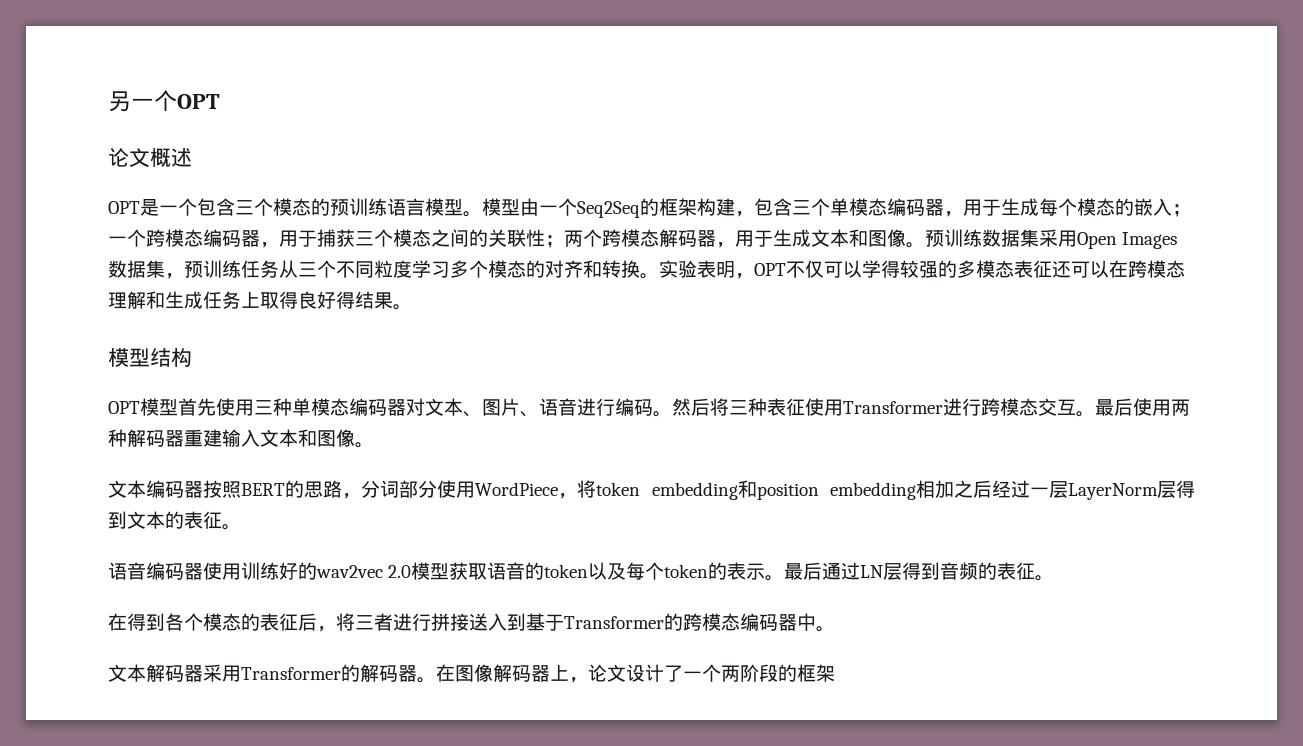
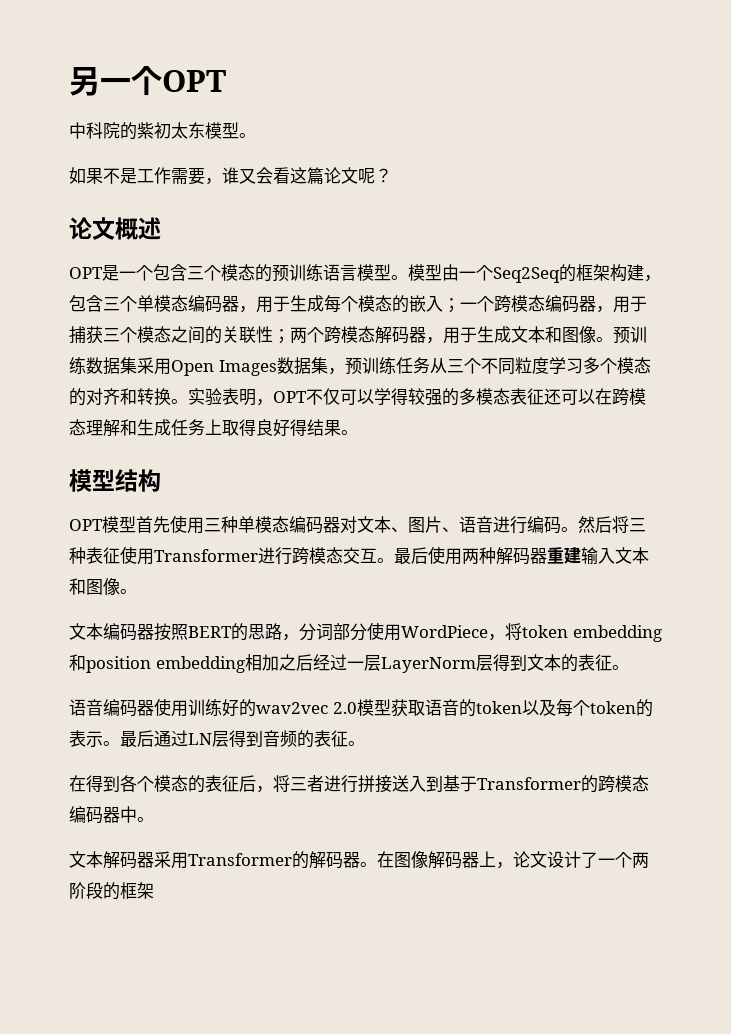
+ 中科院的紫初太东模型。
+ 如果不是工作需要，谁又会看这篇论文呢？

